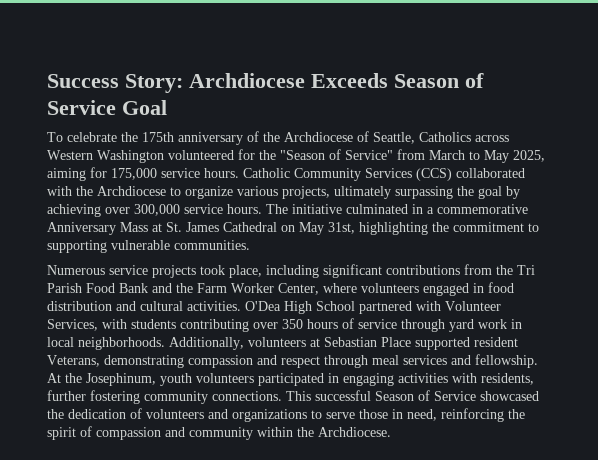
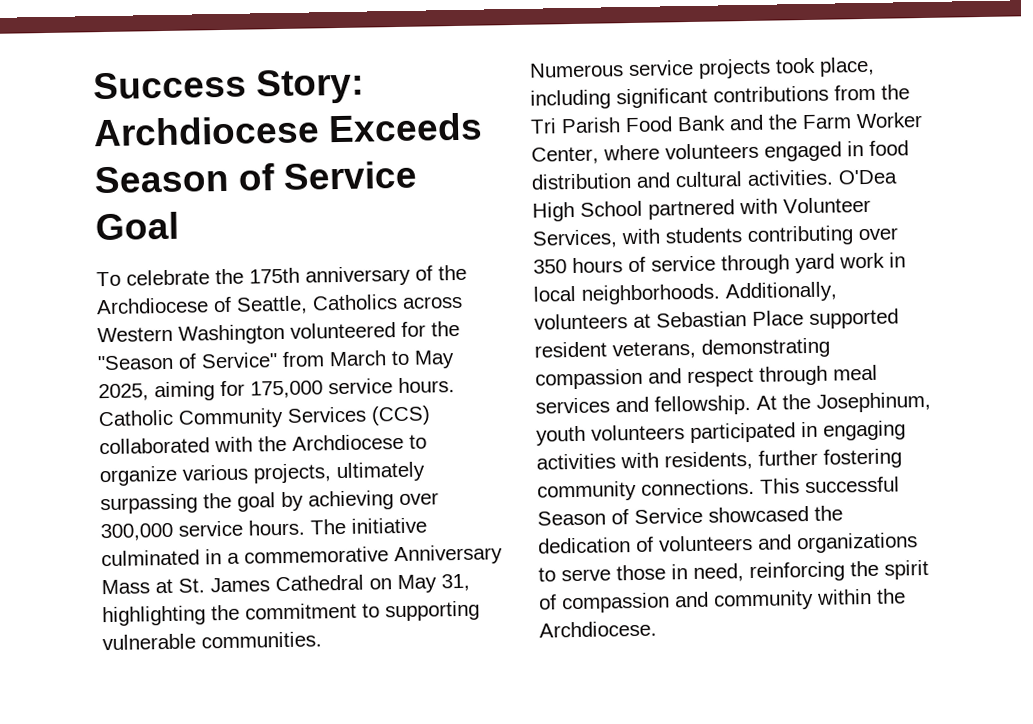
- The initiative culminated in a commemorative Anniversary Mass at St. James Cathedral on May 31st, highlighting the commitment to supporting vulnerable communities.
+ The initiative culminated in a commemorative Anniversary Mass at St. James Cathedral on May 31, highlighting the commitment to supporting vulnerable communities.
- Additionally, volunteers at Sebastian Place supported resident Veterans, demonstrating compassion and respect through meal services and fellowship.
+ Additionally, volunteers at Sebastian Place supported resident veterans, demonstrating compassion and respect through meal services and fellowship.

